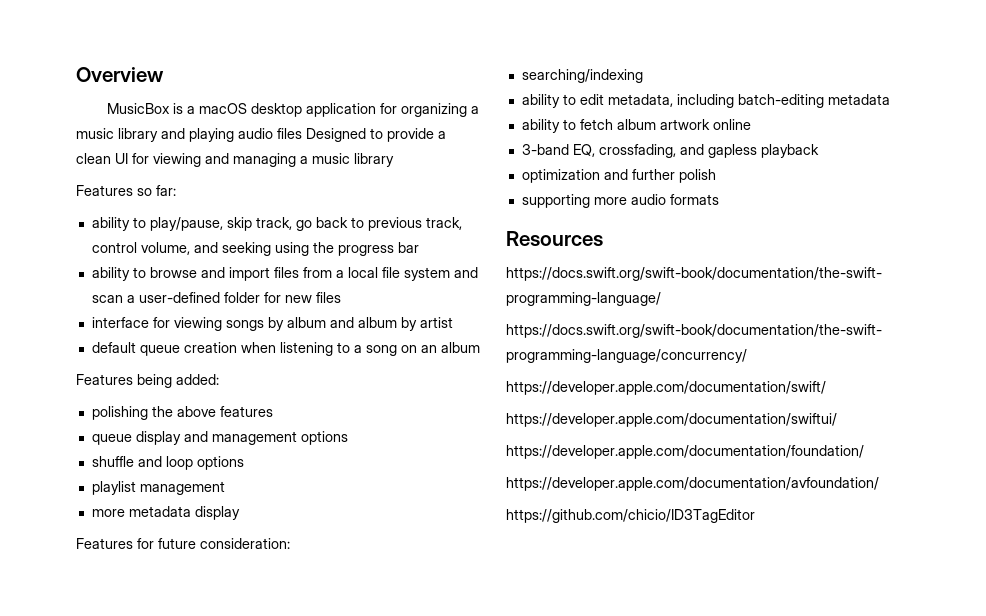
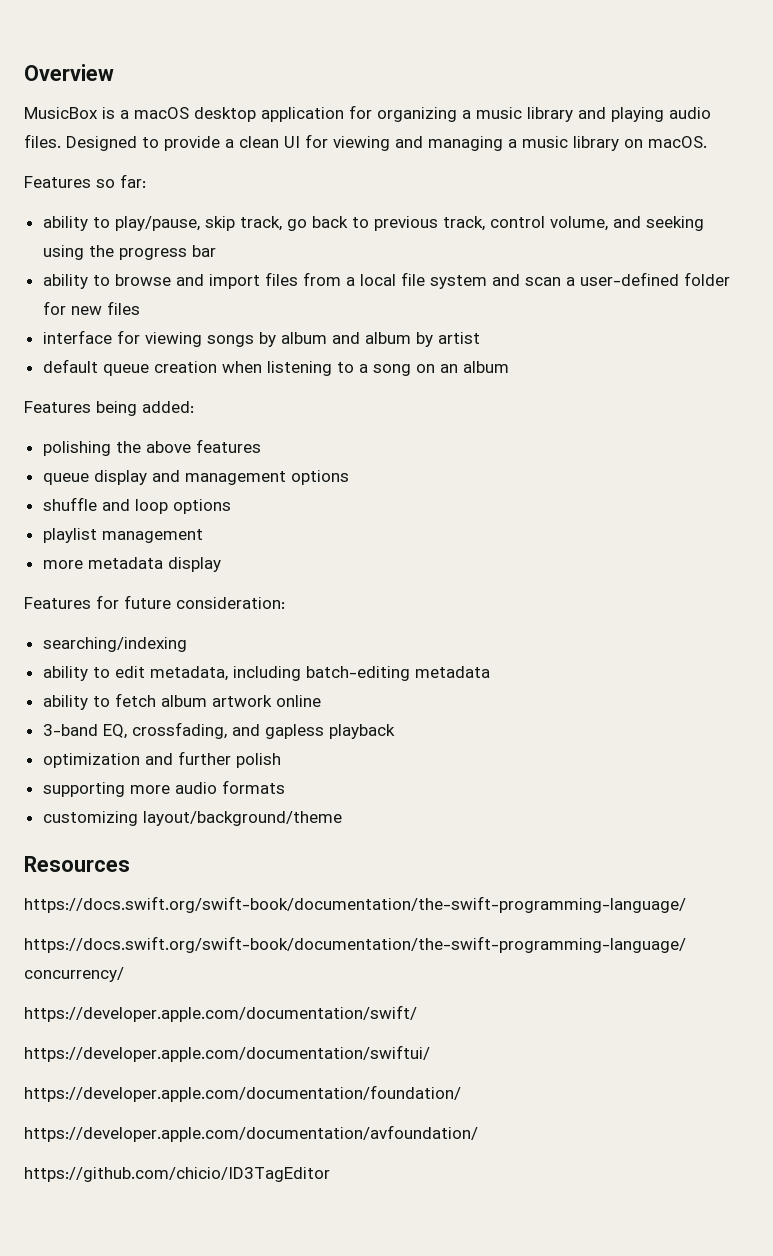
- MusicBox is a macOS desktop application for organizing a music library and playing audio files Designed to provide a clean UI for viewing and managing a music library
+ MusicBox is a macOS desktop application for organizing a music library and playing audio files. Designed to provide a clean UI for viewing and managing a music library on macOS.
+ customizing layout/background/theme

